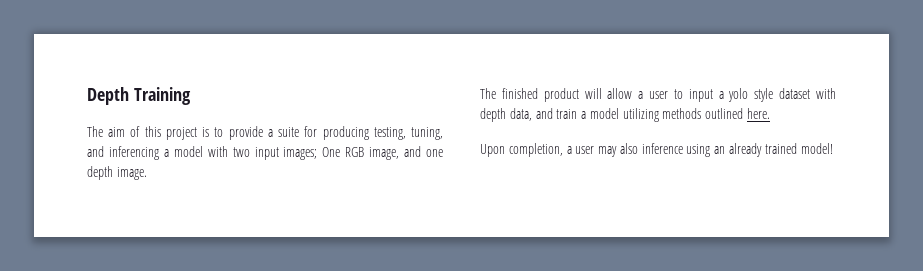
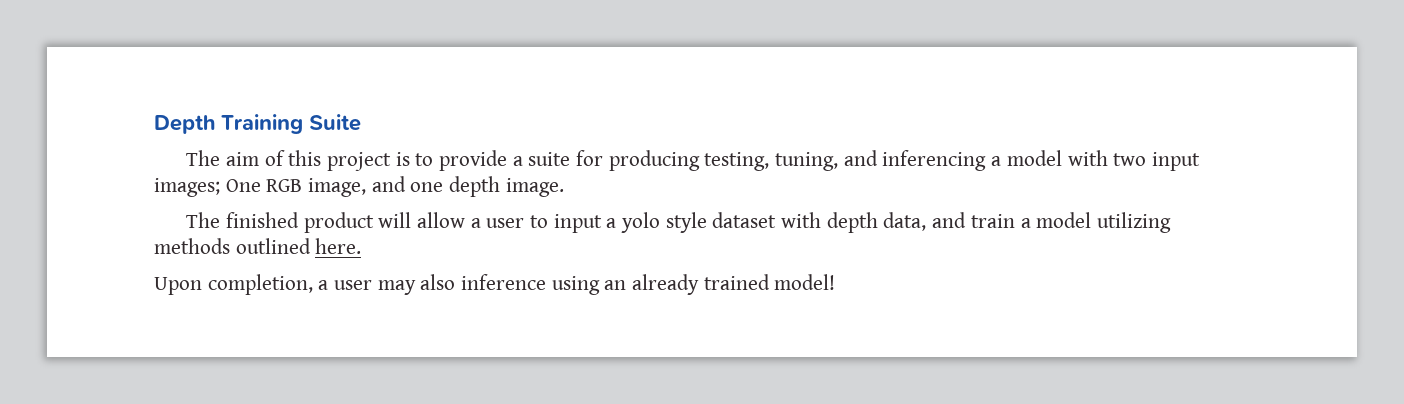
- Depth Training
+ Depth Training Suite

